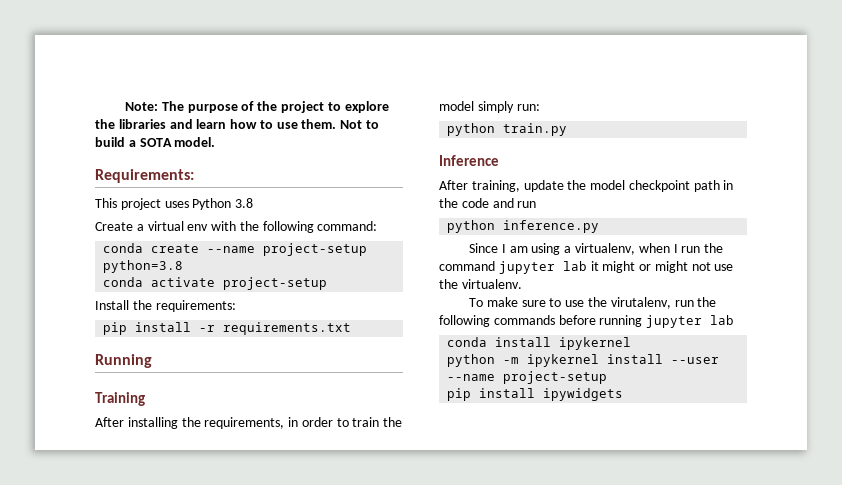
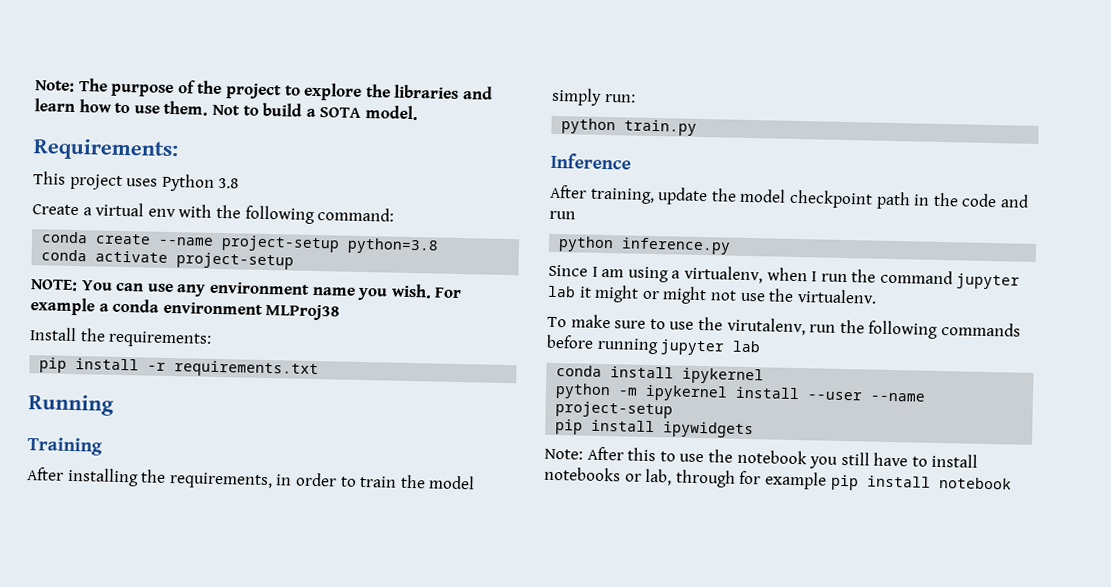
+ NOTE: You can use any environment name you wish. For example a conda environment MLProj38
+ Note: After this to use the notebook you still have to install notebooks or lab, through for example pip install notebook

